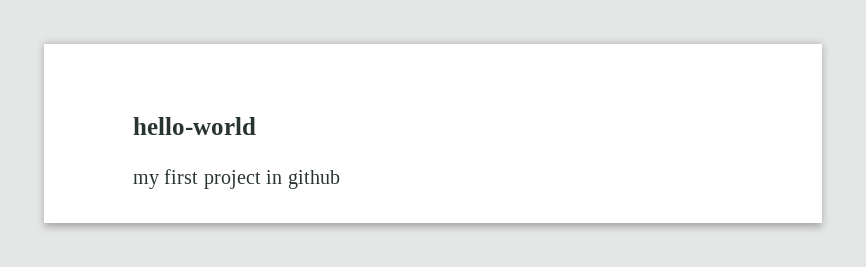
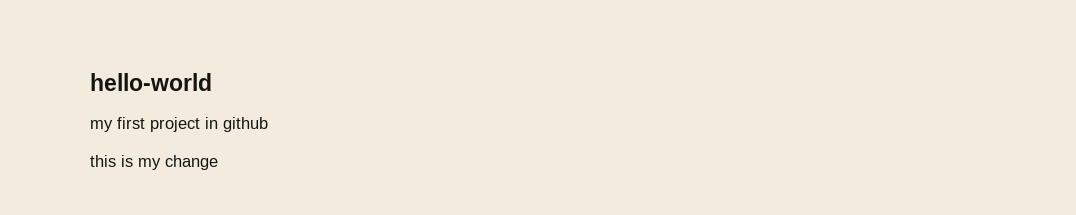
+ this is my change

